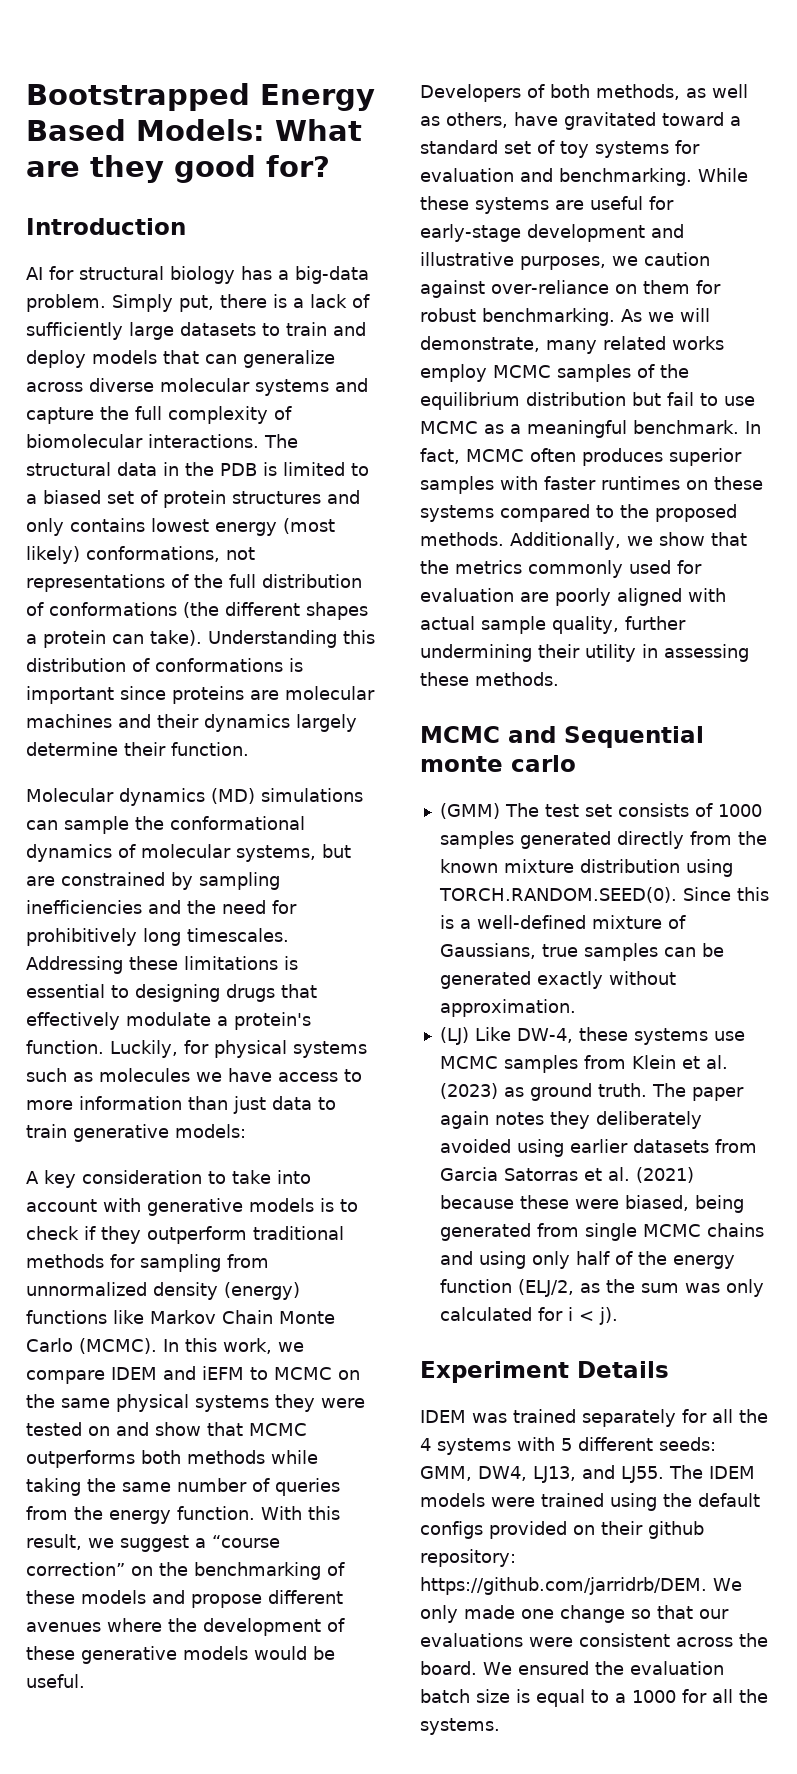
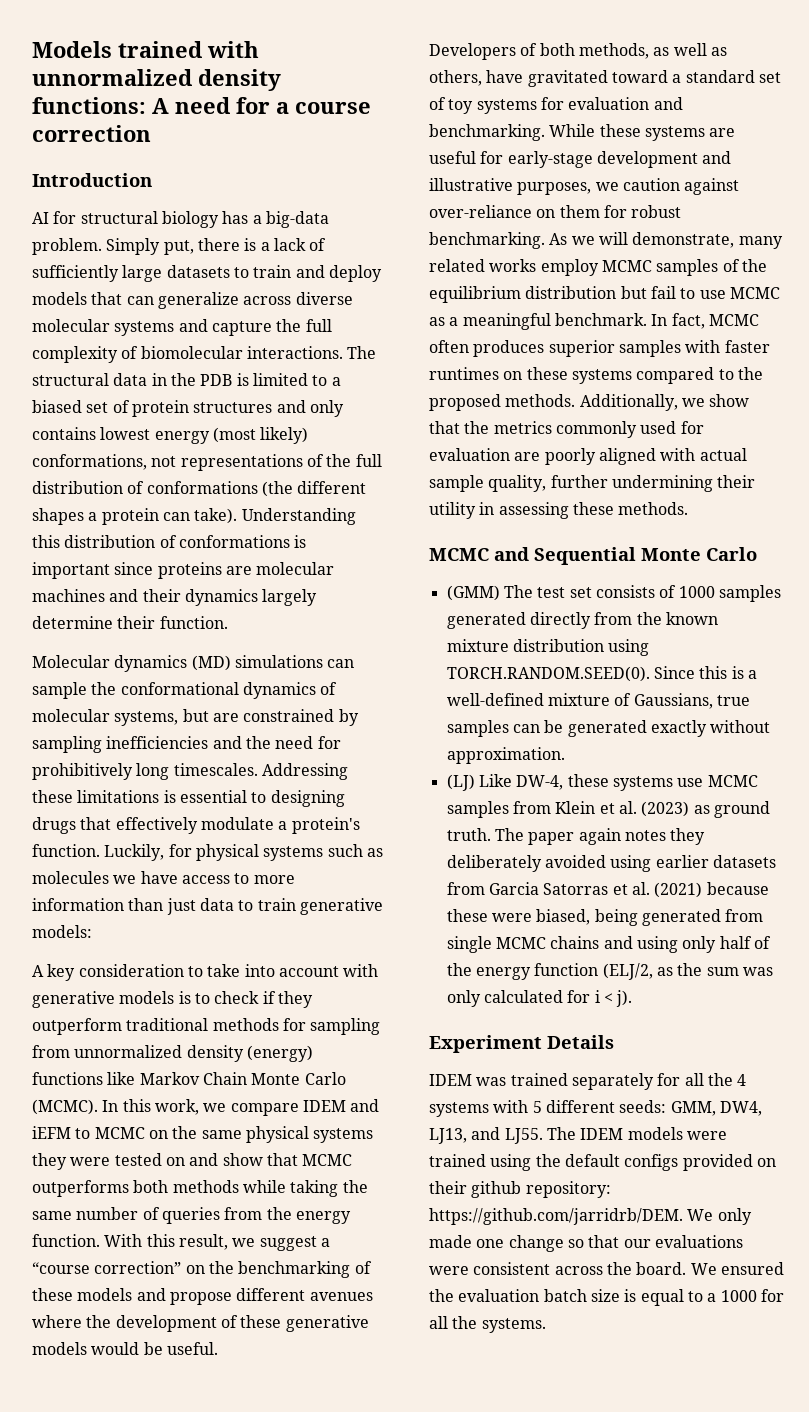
- Bootstrapped Energy Based Models: What are they good for?
+ Models trained with unnormalized density functions: A need for a course correction
- MCMC and Sequential monte carlo
+ MCMC and Sequential Monte Carlo

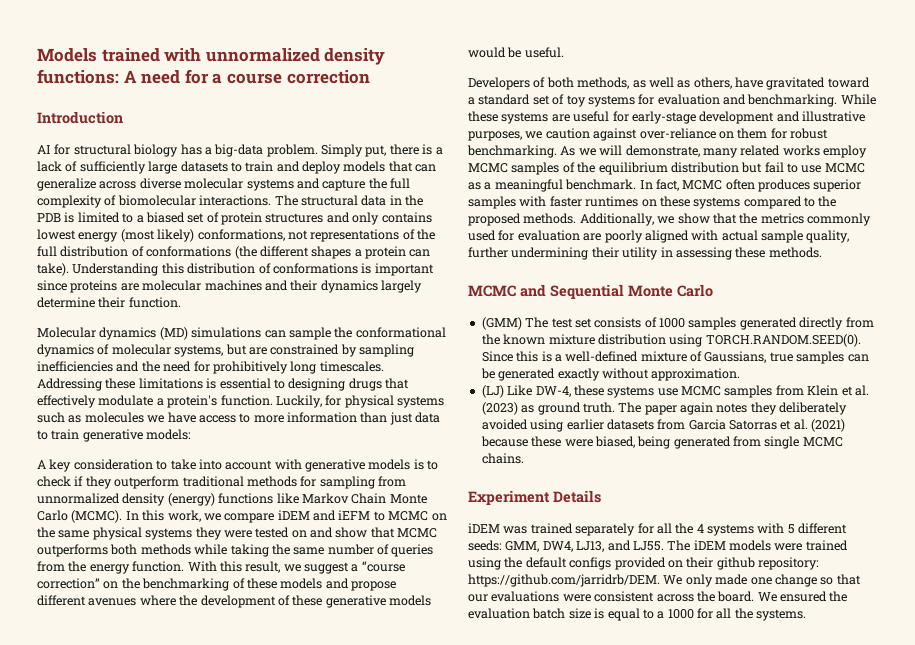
- In this work, we compare IDEM and iEFM to MCMC on the same physical systems they were tested on and show that MCMC outperforms both methods while taking the same number of queries from the energy function.
+ In this work, we compare iDEM and iEFM to MCMC on the same physical systems they were tested on and show that MCMC outperforms both methods while taking the same number of queries from the energy function.
- The paper again notes they deliberately avoided using earlier datasets from Garcia Satorras et al. (2021) because these were biased, being generated from single MCMC chains and using only half of the energy function (ELJ/2, as the sum was only calculated for i < j).
+ The paper again notes they deliberately avoided using earlier datasets from Garcia Satorras et al. (2021) because these were biased, being generated from single MCMC chains.
- IDEM was trained separately for all the 4 systems with 5 different seeds: GMM, DW4, LJ13, and LJ55.
+ iDEM was trained separately for all the 4 systems with 5 different seeds: GMM, DW4, LJ13, and LJ55.
- The IDEM models were trained using the default configs provided on their github repository: https://github.com/jarridrb/DEM. We only made one change so that our evaluations were consistent across the board.
+ The iDEM models were trained using the default configs provided on their github repository: https://github.com/jarridrb/DEM. We only made one change so that our evaluations were consistent across the board.

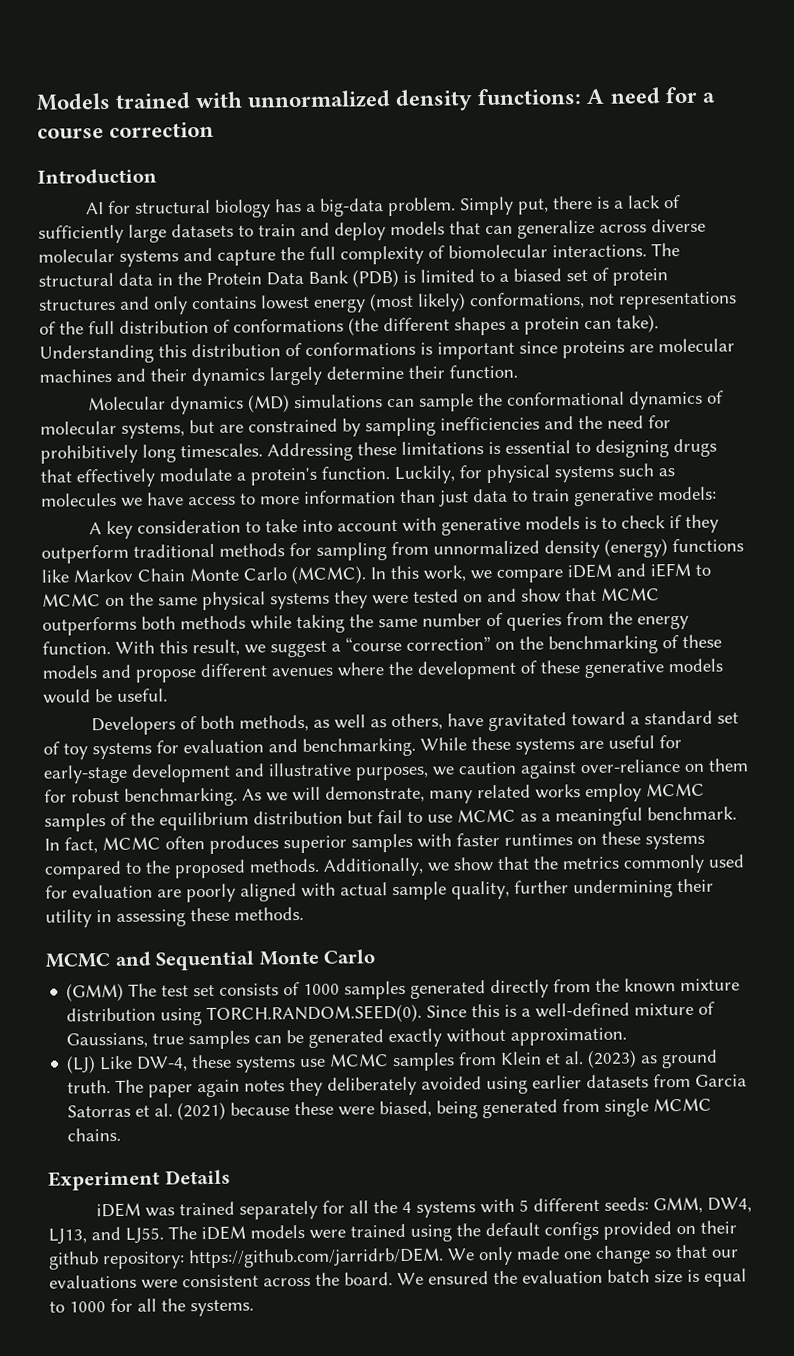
- The structural data in the PDB is limited to a biased set of protein structures and only contains lowest energy (most likely) conformations, not representations of the full distribution of conformations (the different shapes a protein can take).
+ The structural data in the Protein Data Bank (PDB) is limited to a biased set of protein structures and only contains lowest energy (most likely) conformations, not representations of the full distribution of conformations (the different shapes a protein can take).
- We ensured the evaluation batch size is equal to a 1000 for all the systems.
+ We ensured the evaluation batch size is equal to 1000 for all the systems.

